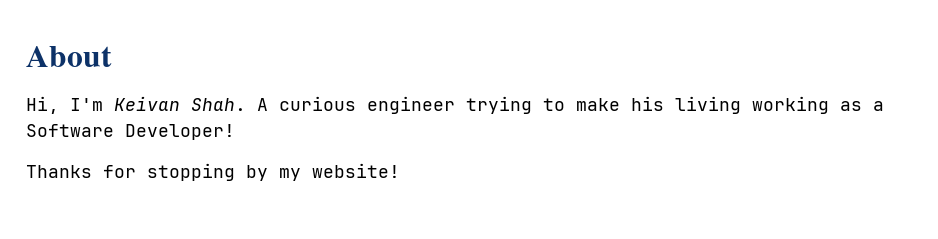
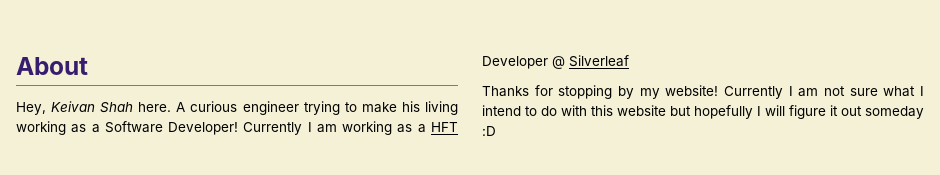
- Hi, I'm Keivan Shah.
+ Hey, Keivan Shah here.
+ Currently I am working as a HFT Developer @ Silverleaf
+ Currently I am not sure what I intend to do with this website but hopefully I will figure it out someday :D

